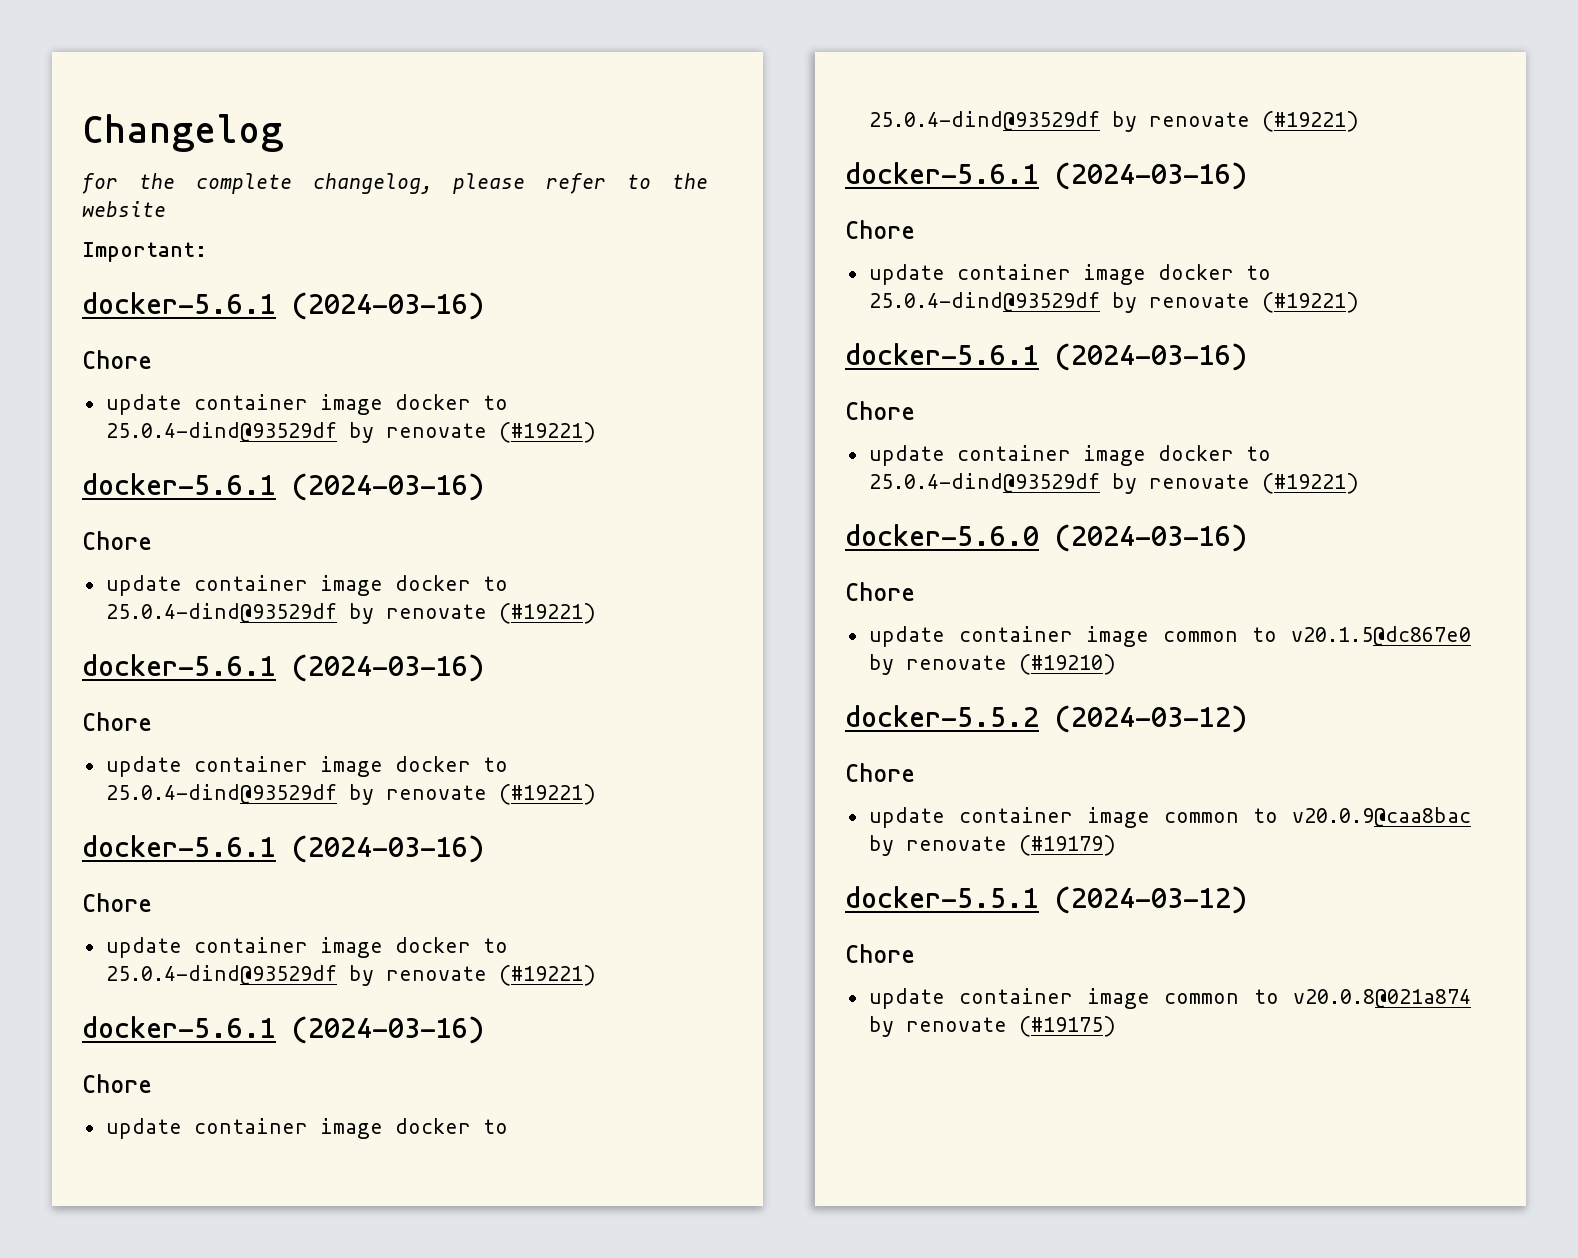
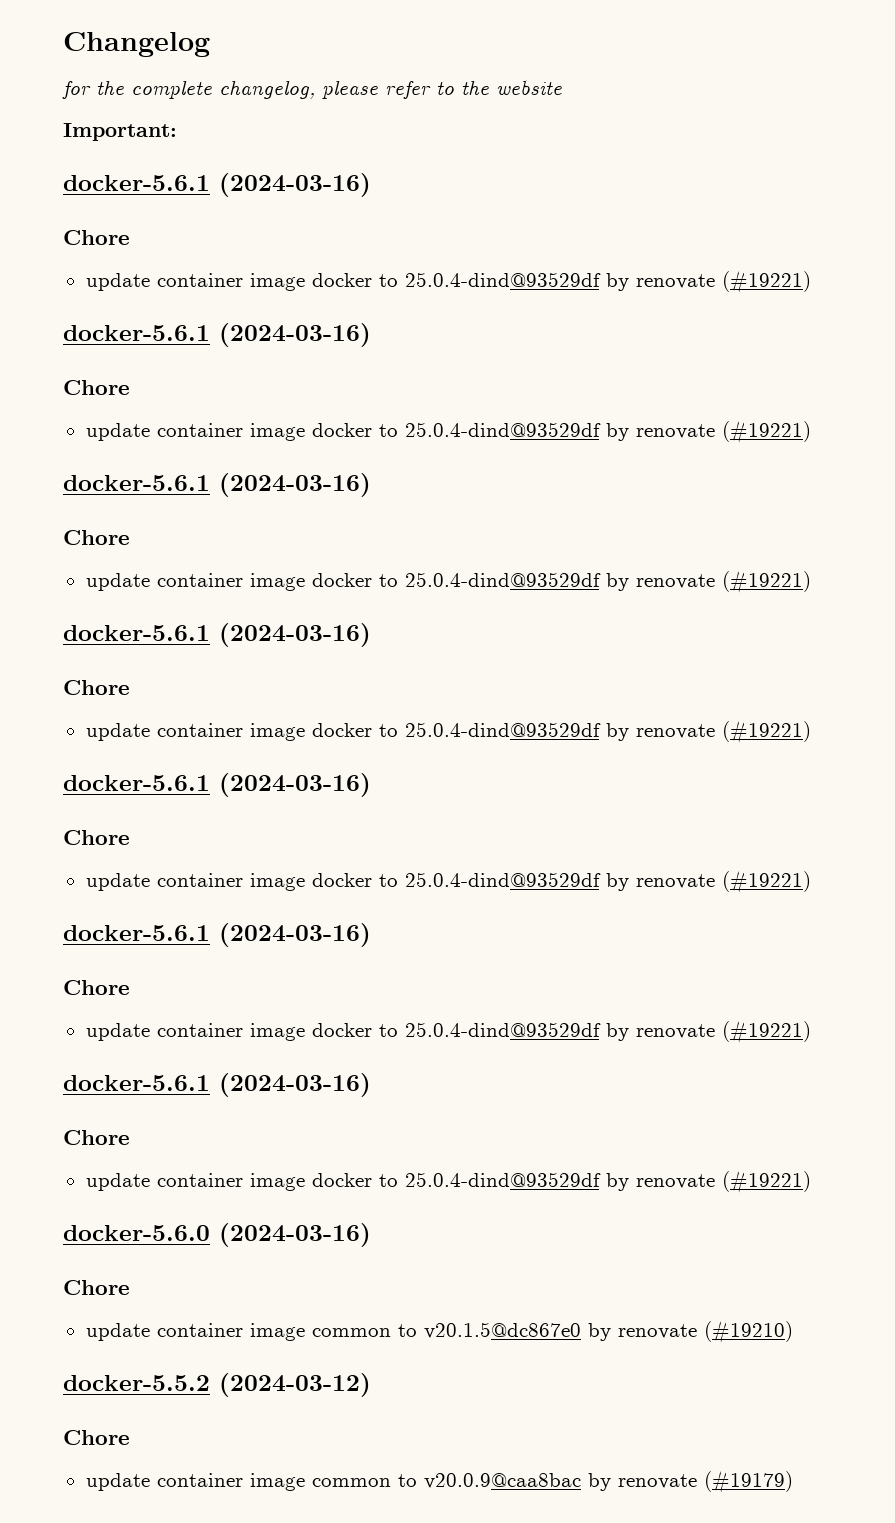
- docker-5.5.1 (2024-03-12)
- Chore
- update container image common to v20.0.8@021a874 by renovate (#19175)

